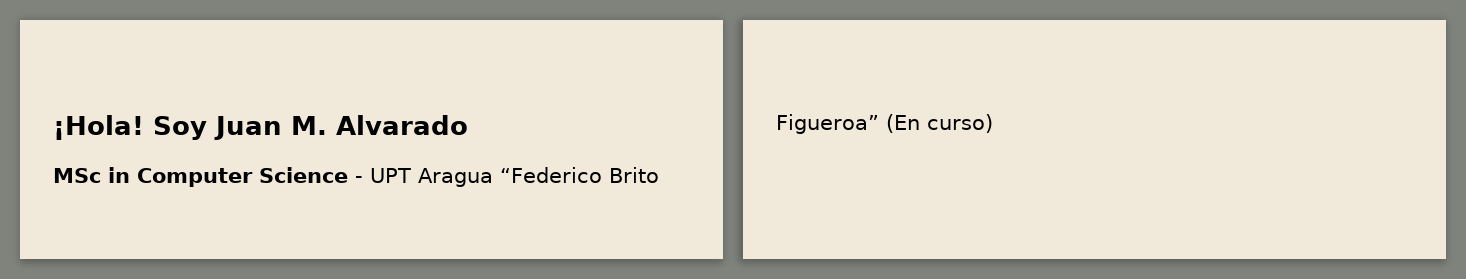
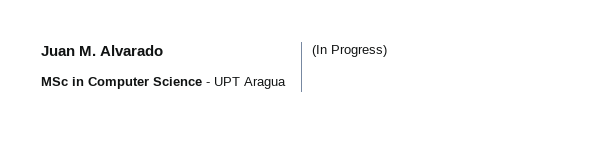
- ¡Hola! Soy Juan M. Alvarado
+ Juan M. Alvarado
- MSc in Computer Science - UPT Aragua “Federico Brito Figueroa” (En curso)
+ MSc in Computer Science - UPT Aragua (In Progress)

